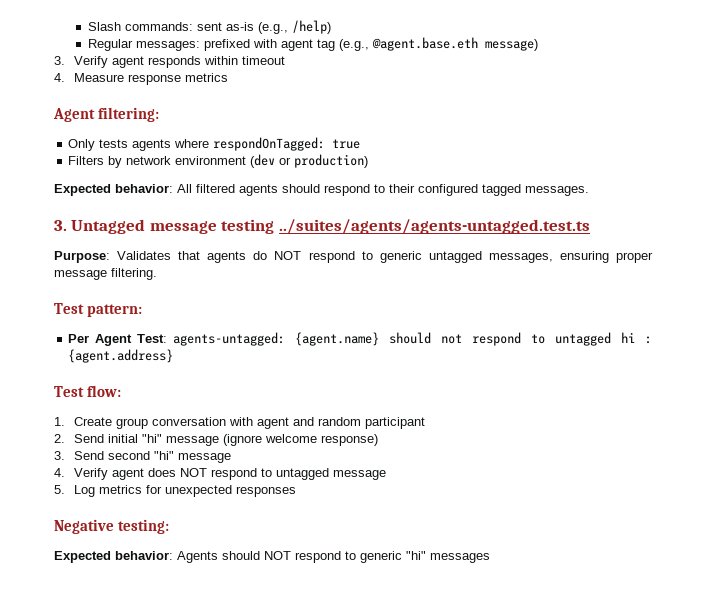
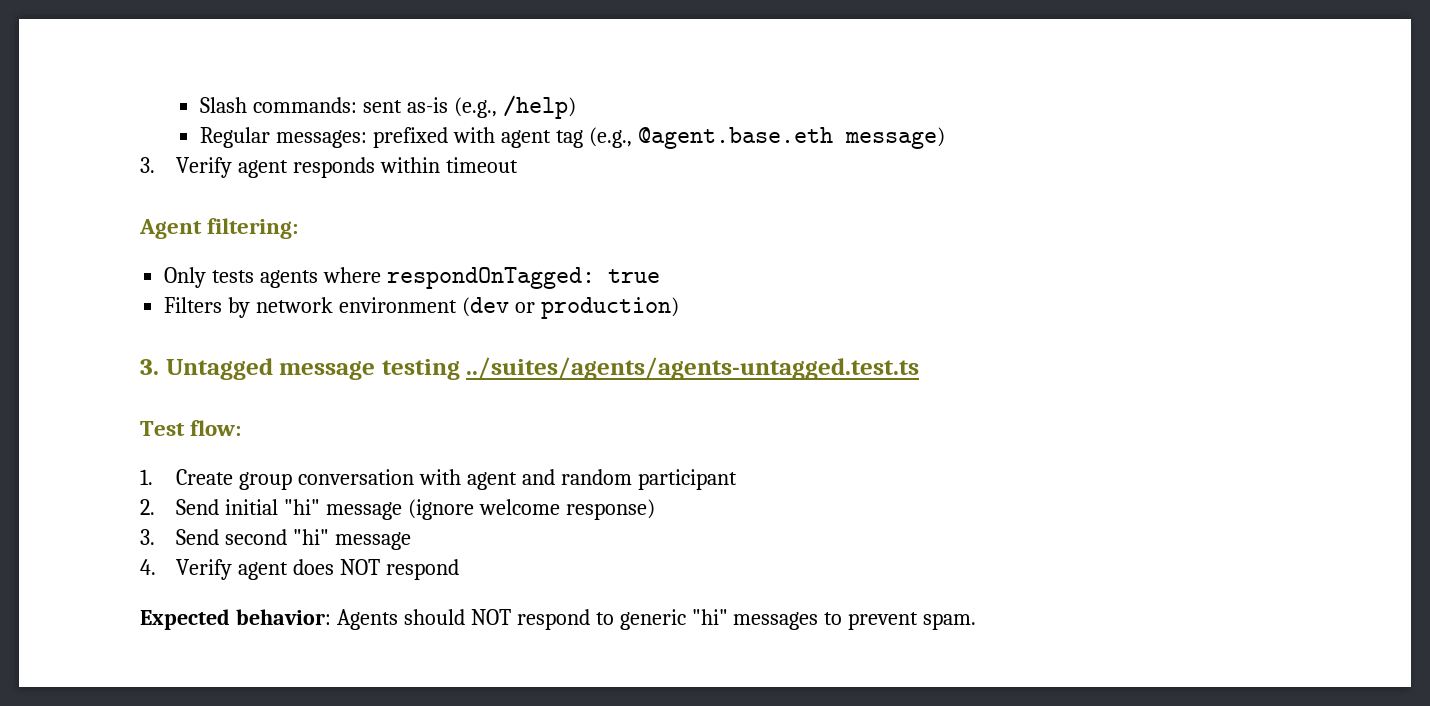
- 4. Measure response metrics
- Expected behavior: All filtered agents should respond to their configured tagged messages.
- Purpose: Validates that agents do NOT respond to generic untagged messages, ensuring proper message filtering.
- Test pattern:
- Per Agent Test: agents-untagged: {agent.name} should not respond to untagged hi : {agent.address}
- 4. Verify agent does NOT respond to untagged message
- 5. Log metrics for unexpected responses
- Negative testing:
+ 4. Verify agent does NOT respond
- Expected behavior: Agents should NOT respond to generic "hi" messages
+ Expected behavior: Agents should NOT respond to generic "hi" messages to prevent spam.

